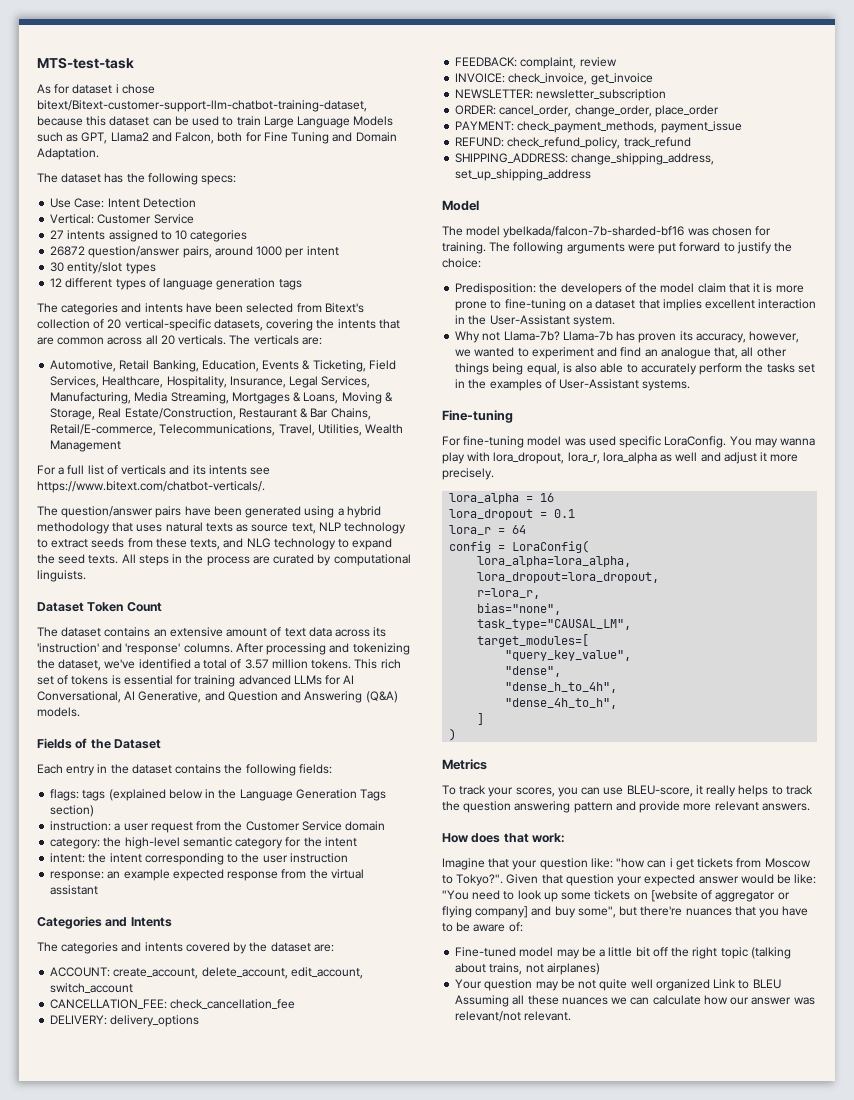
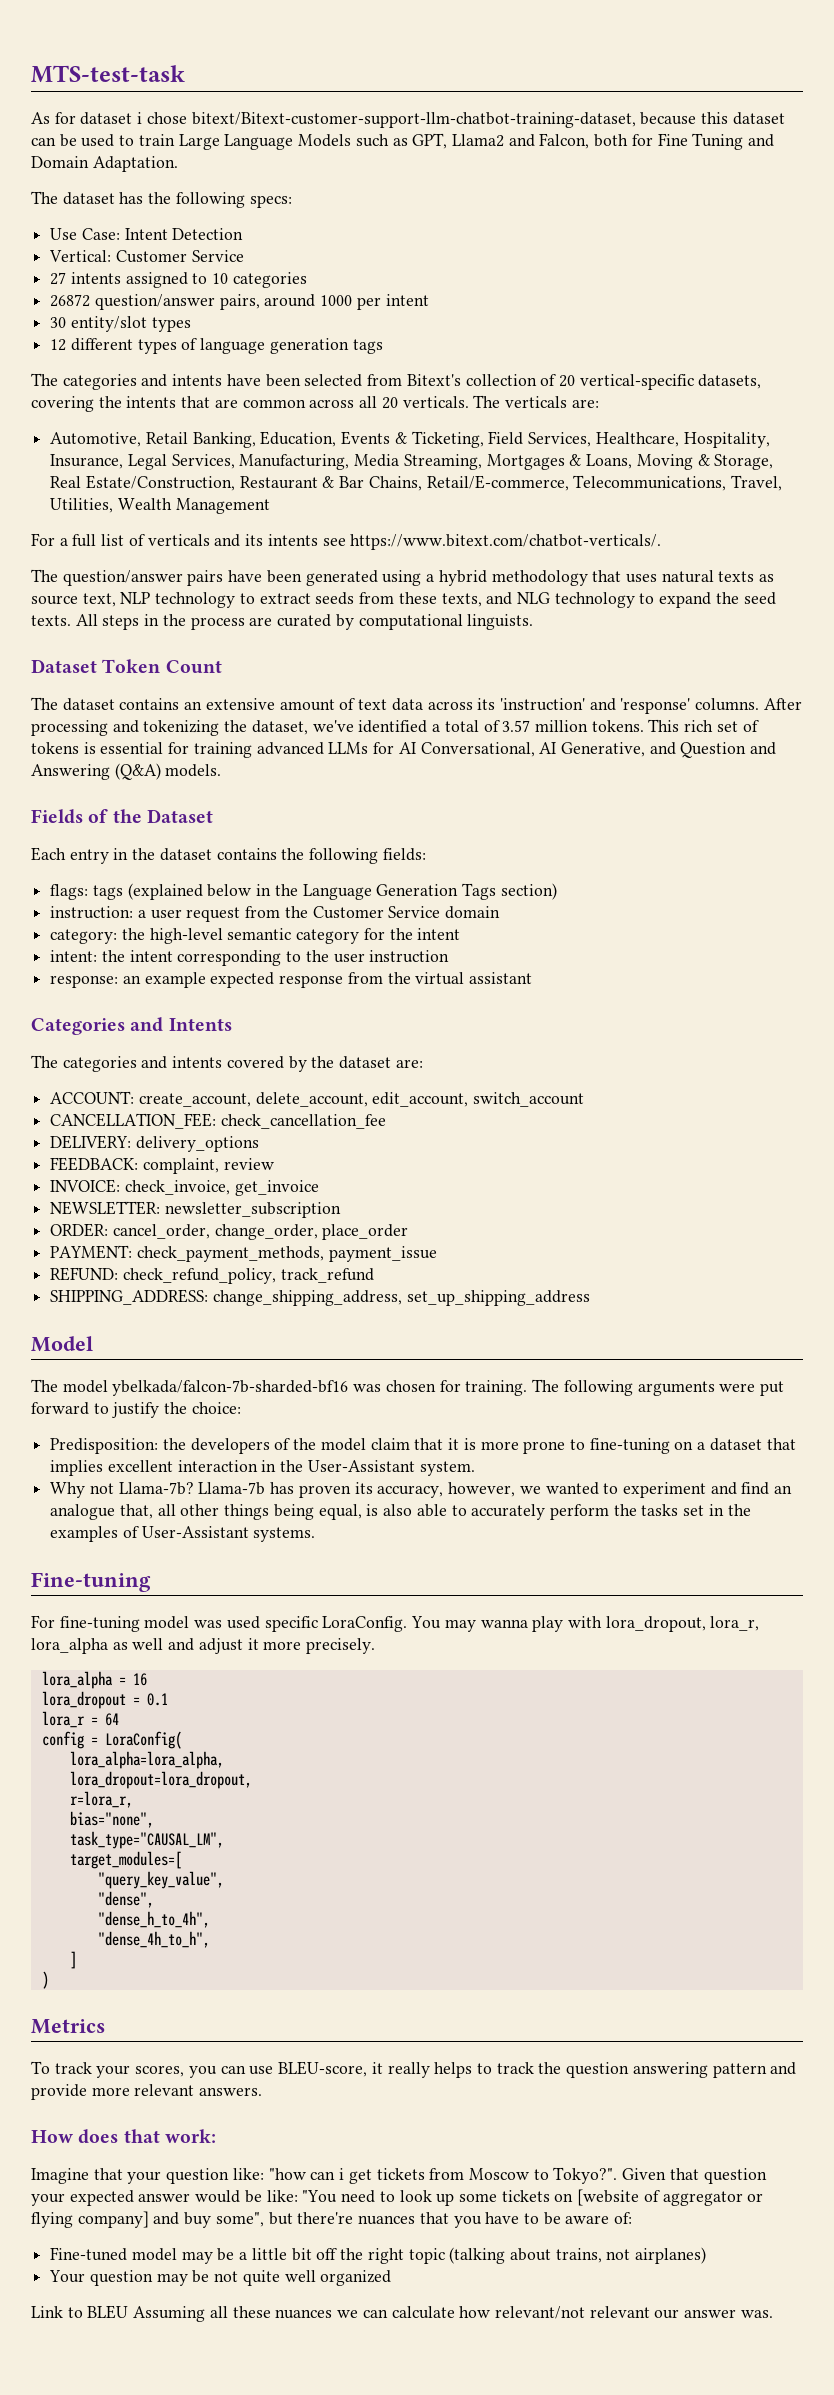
- Your question may be not quite well organized Link to BLEU Assuming all these nuances we can calculate how our answer was relevant/not relevant.
+ Your question may be not quite well organized
+ Link to BLEU Assuming all these nuances we can calculate how relevant/not relevant our answer was.

